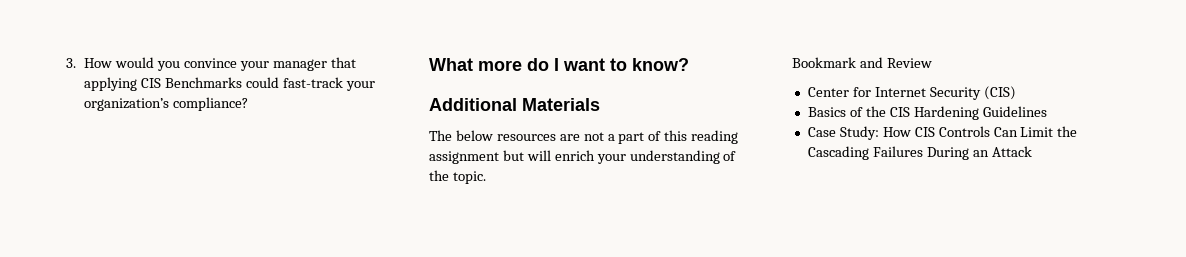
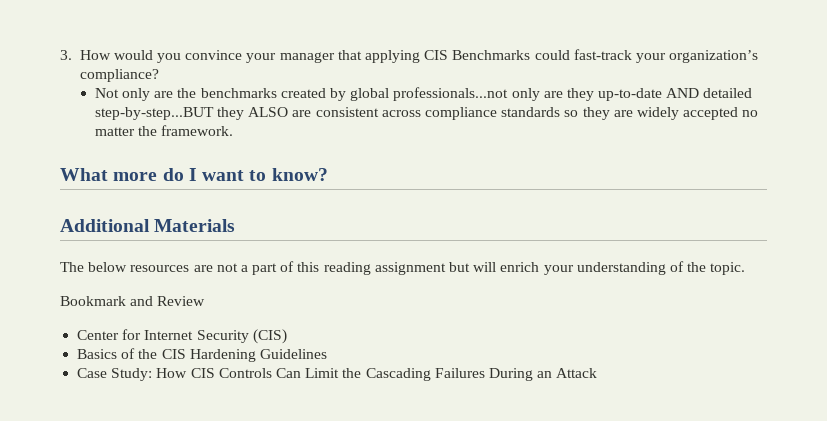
+ Not only are the benchmarks created by global professionals...not only are they up-to-date AND detailed step-by-step...BUT they ALSO are consistent across compliance standards so they are widely accepted no matter the framework.

